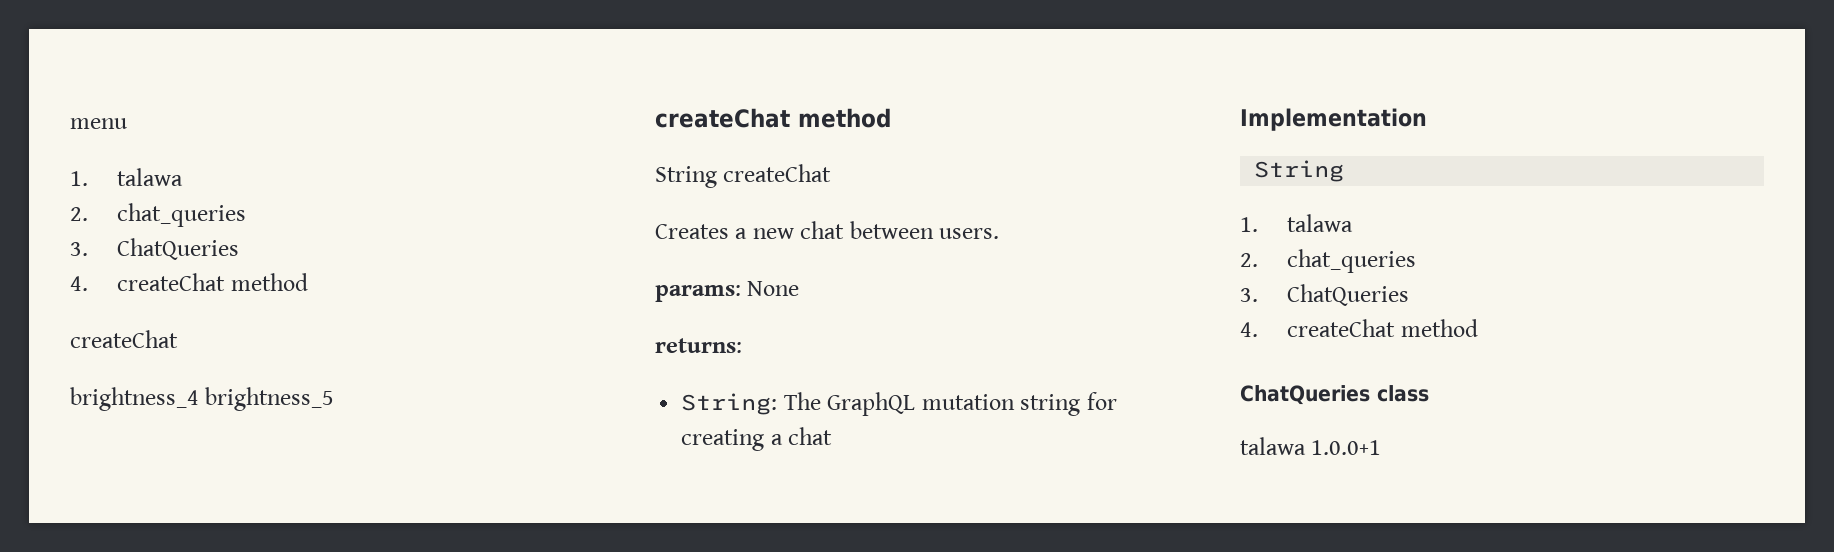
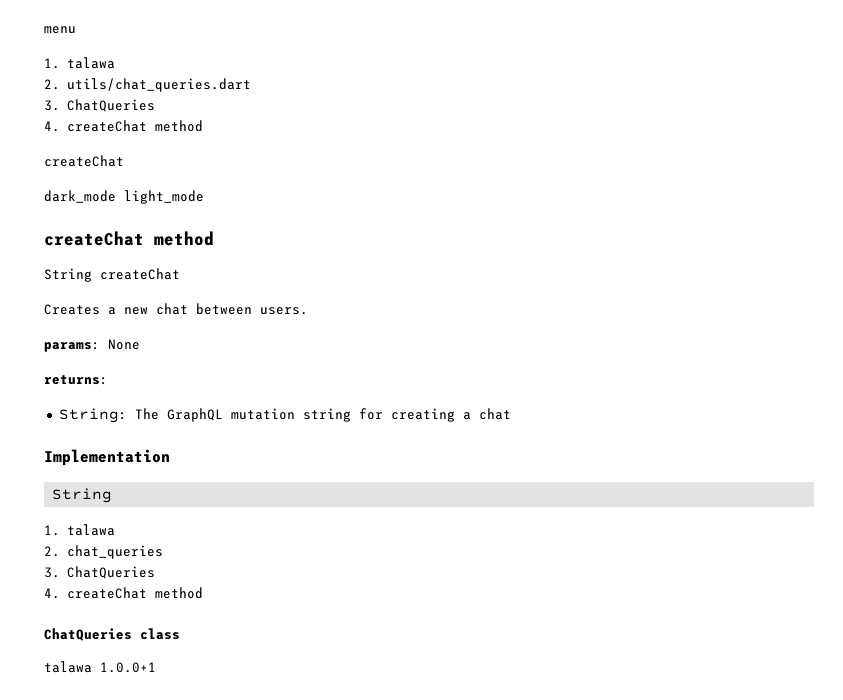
  menu
  1. talawa
- 2. chat_queries
+ 2. utils/chat_queries.dart
- brightness_4 brightness_5
+ dark_mode light_mode

